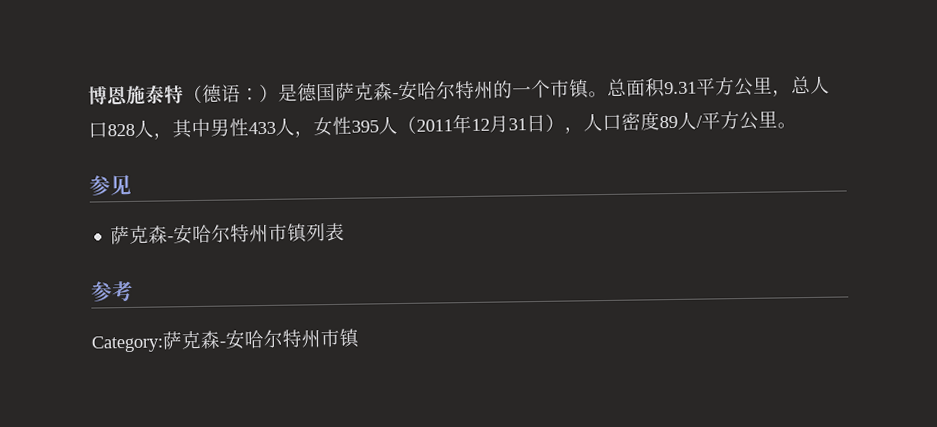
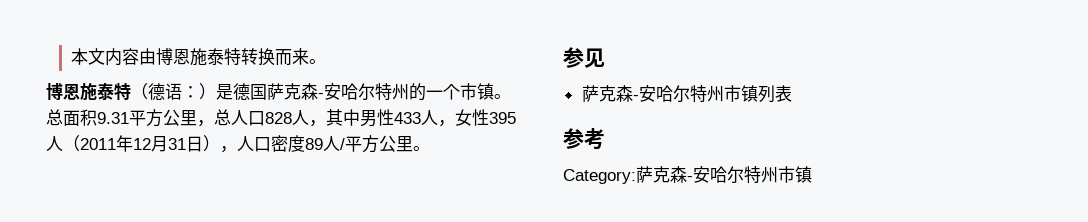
+ 本文内容由博恩施泰特转换而来。

